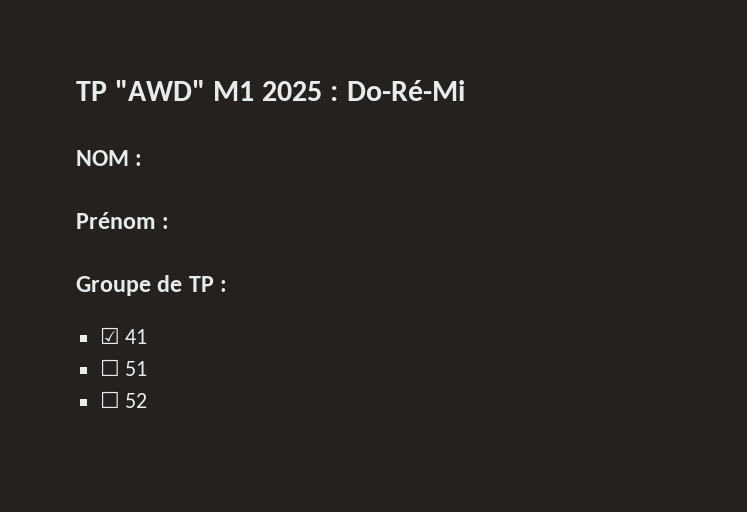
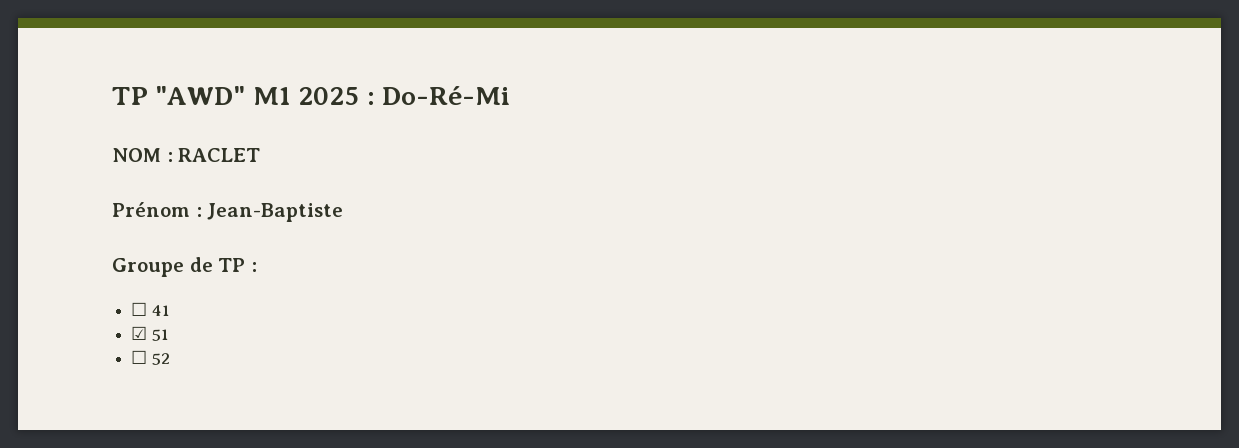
- NOM :
+ NOM : RACLET
- Prénom :
+ Prénom : Jean-Baptiste
- ☑ 41
+ ☐ 41
- ☐ 51
+ ☑ 51

